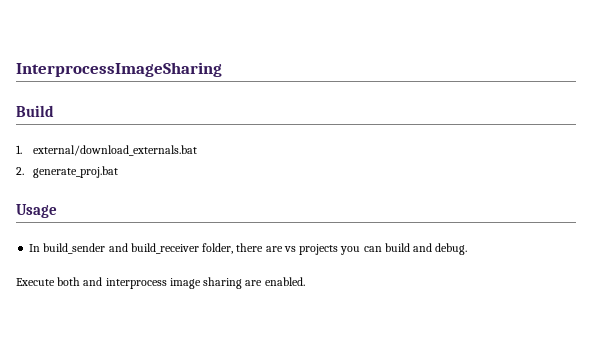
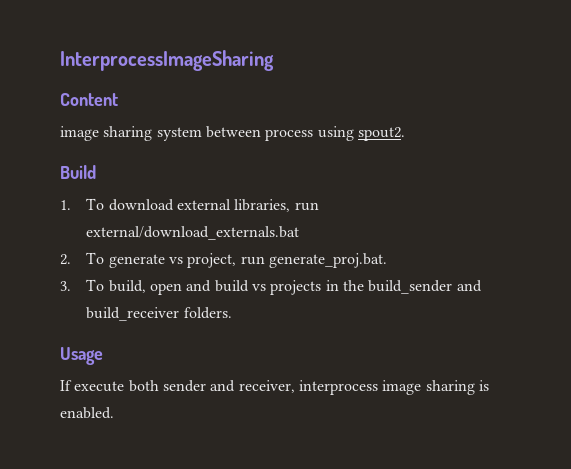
+ Content
+ image sharing system between process using spout2.
  Build
- 1. external/download_externals.bat
- 2. generate_proj.bat
+ 1. To download external libraries, run external/download_externals.bat
+ 2. To generate vs project, run generate_proj.bat.
+ 3. To build, open and build vs projects in the build_sender and build_receiver folders.
  Usage
- In build_sender and build_receiver folder, there are vs projects you can build and debug.
- Execute both and interprocess image sharing are enabled.
+ If execute both sender and receiver, interprocess image sharing is enabled.

